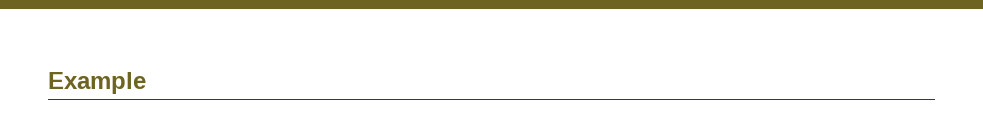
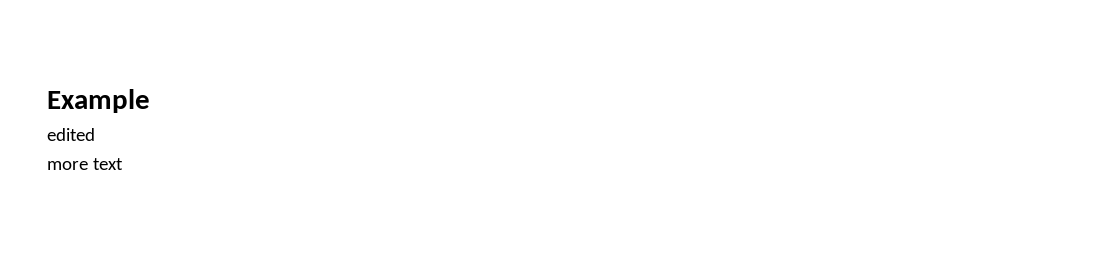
+ edited
+ more text

